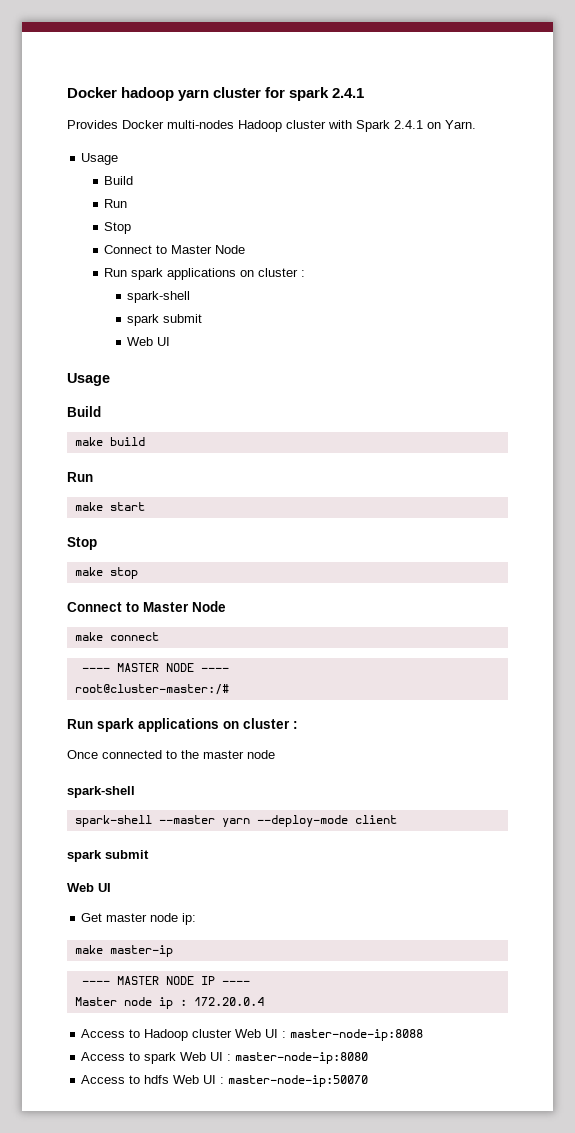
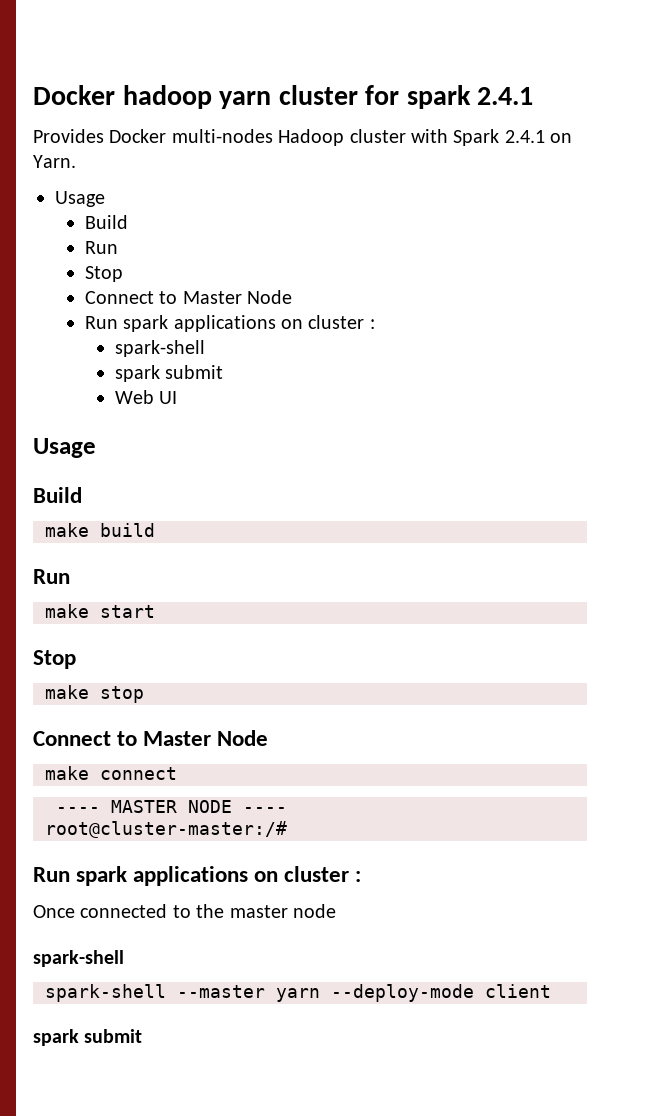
  spark-shell --master yarn --deploy-mode client
  spark submit
- Web UI
- Get master node ip:
- make master-ip
- ---- MASTER NODE IP ----
- Master node ip : 172.20.0.4
- Access to Hadoop cluster Web UI : master-node-ip:8088
- Access to spark Web UI : master-node-ip:8080
- Access to hdfs Web UI : master-node-ip:50070

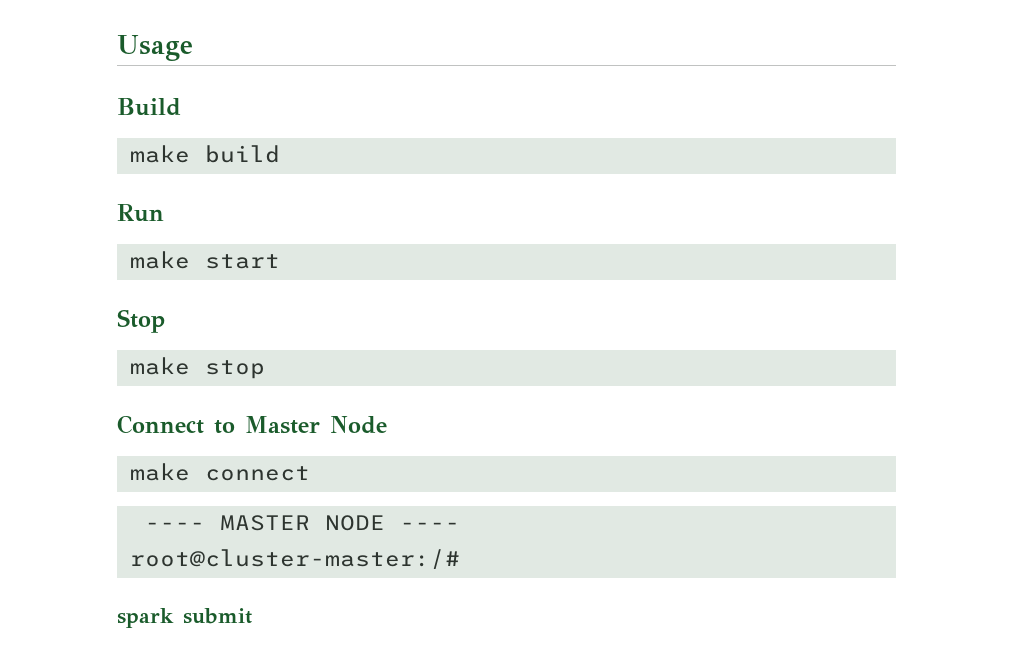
- Docker hadoop yarn cluster for spark 2.4.1
- Provides Docker multi-nodes Hadoop cluster with Spark 2.4.1 on Yarn.
- Usage
- Build
- Run
- Stop
- Connect to Master Node
- Run spark applications on cluster :
- spark-shell
- spark submit
- Web UI
  root@cluster-master:/#
- Run spark applications on cluster :
- Once connected to the master node
- spark-shell
- spark-shell --master yarn --deploy-mode client

